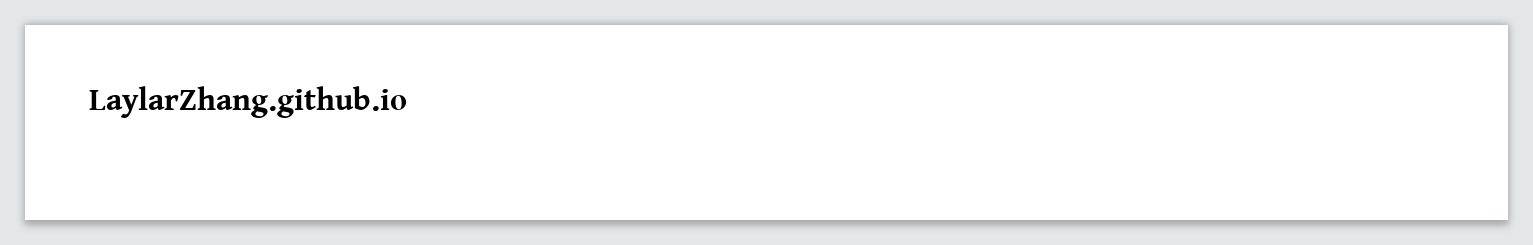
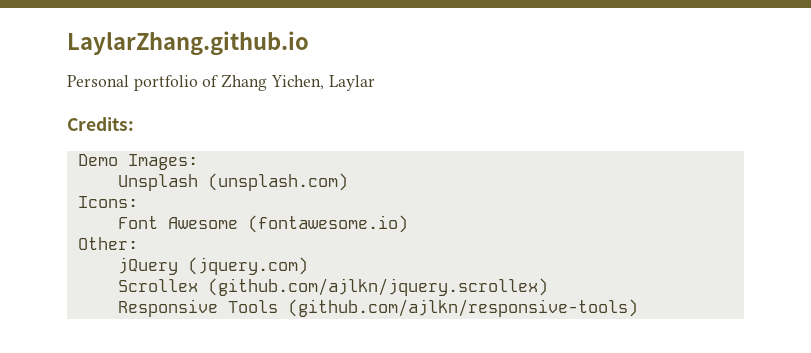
+ Personal portfolio of Zhang Yichen, Laylar
+ Credits:
+ Demo Images:
+ Unsplash (unsplash.com)
+ Icons:
+ Font Awesome (fontawesome.io)
+ Other:
+ jQuery (jquery.com)
+ Scrollex (github.com/ajlkn/jquery.scrollex)
+ Responsive Tools (github.com/ajlkn/responsive-tools)

